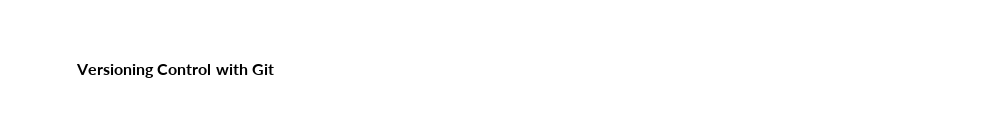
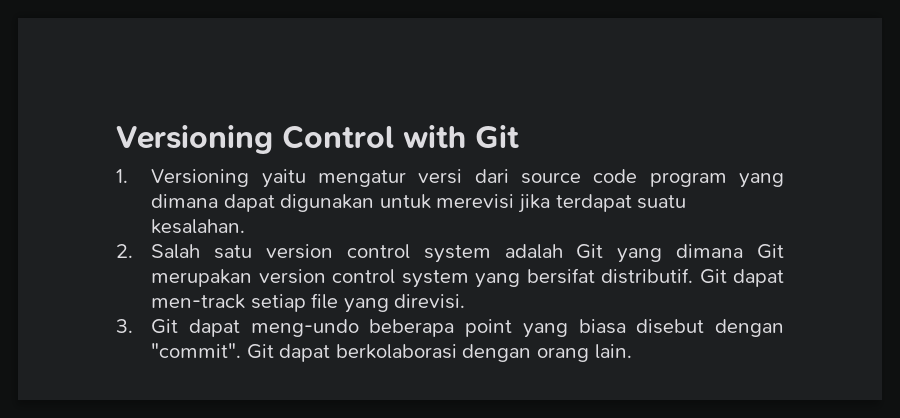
+ 1. Versioning yaitu mengatur versi dari source code program yang dimana dapat digunakan untuk merevisi jika terdapat suatu kesalahan.
+ 2. Salah satu version control system adalah Git yang dimana Git merupakan version control system yang bersifat distributif. Git dapat men-track setiap file yang direvisi.
+ 3. Git dapat meng-undo beberapa point yang biasa disebut dengan "commit". Git dapat berkolaborasi dengan orang lain.

